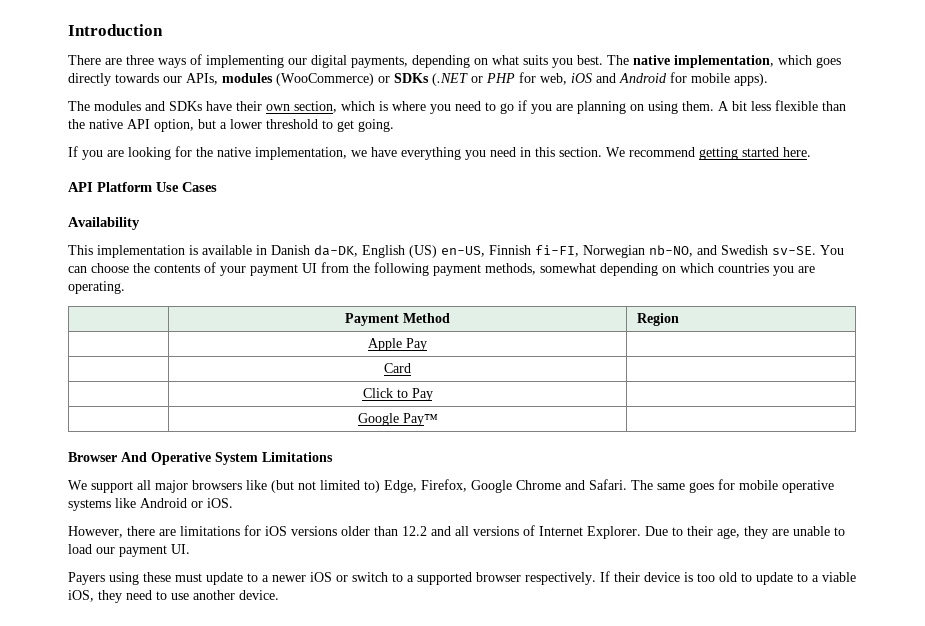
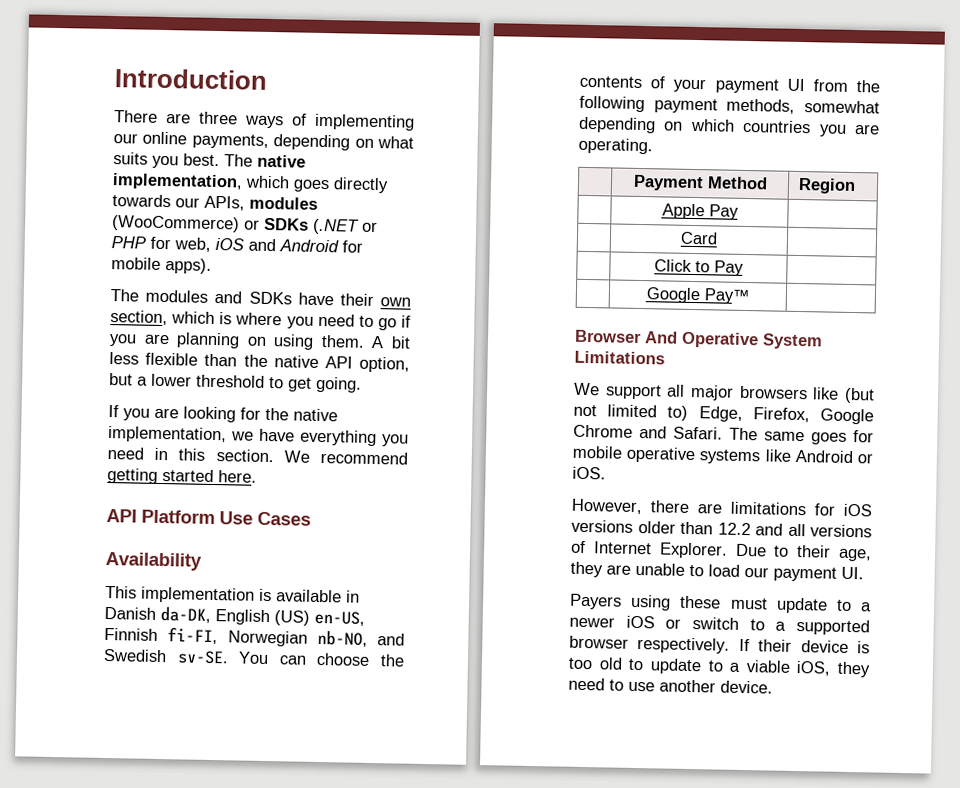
- There are three ways of implementing our digital payments, depending on what suits you best.
+ There are three ways of implementing our online payments, depending on what suits you best.

